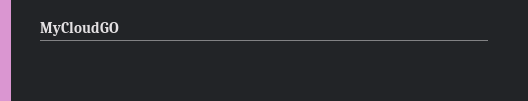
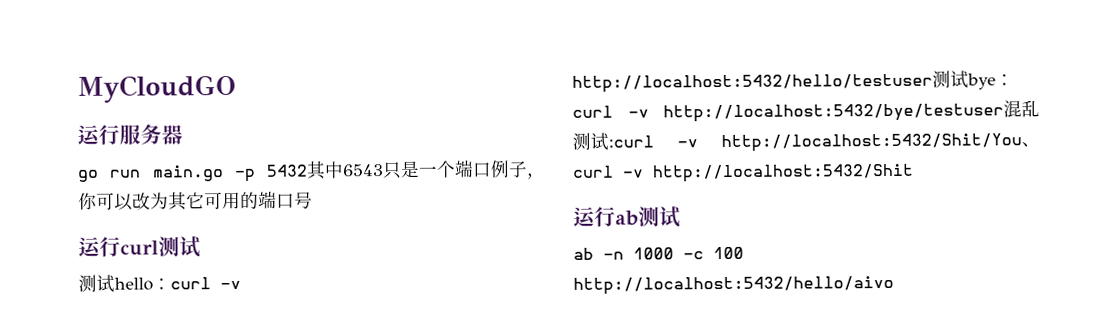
+ 运行服务器
+ go run main.go -p 5432其中6543只是一个端口例子，你可以改为其它可用的端口号
+ 运行curl测试
+ 测试hello：curl -v http://localhost:5432/hello/testuser测试bye：curl -v http://localhost:5432/bye/testuser混乱测试:curl -v http://localhost:5432/Shit/You、curl -v http://localhost:5432/Shit
+ 运行ab测试
+ ab -n 1000 -c 100 http://localhost:5432/hello/aivo

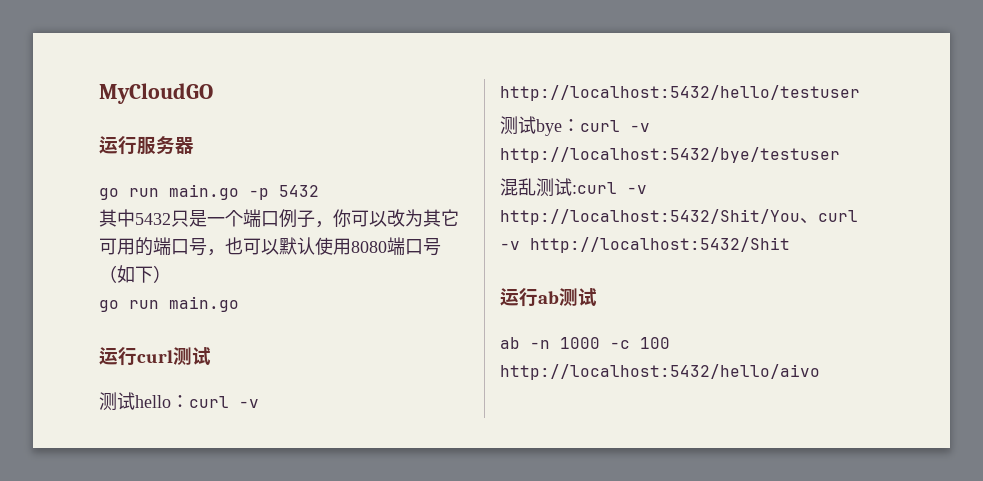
- go run main.go -p 5432其中6543只是一个端口例子，你可以改为其它可用的端口号
+ go run main.go -p 5432
+ 其中5432只是一个端口例子，你可以改为其它可用的端口号，也可以默认使用8080端口号（如下）
+ go run main.go
- 测试hello：curl -v http://localhost:5432/hello/testuser测试bye：curl -v http://localhost:5432/bye/testuser混乱测试:curl -v http://localhost:5432/Shit/You、curl -v http://localhost:5432/Shit
+ 测试hello：curl -v http://localhost:5432/hello/testuser
+ 测试bye：curl -v http://localhost:5432/bye/testuser
+ 混乱测试:curl -v http://localhost:5432/Shit/You、curl -v http://localhost:5432/Shit

